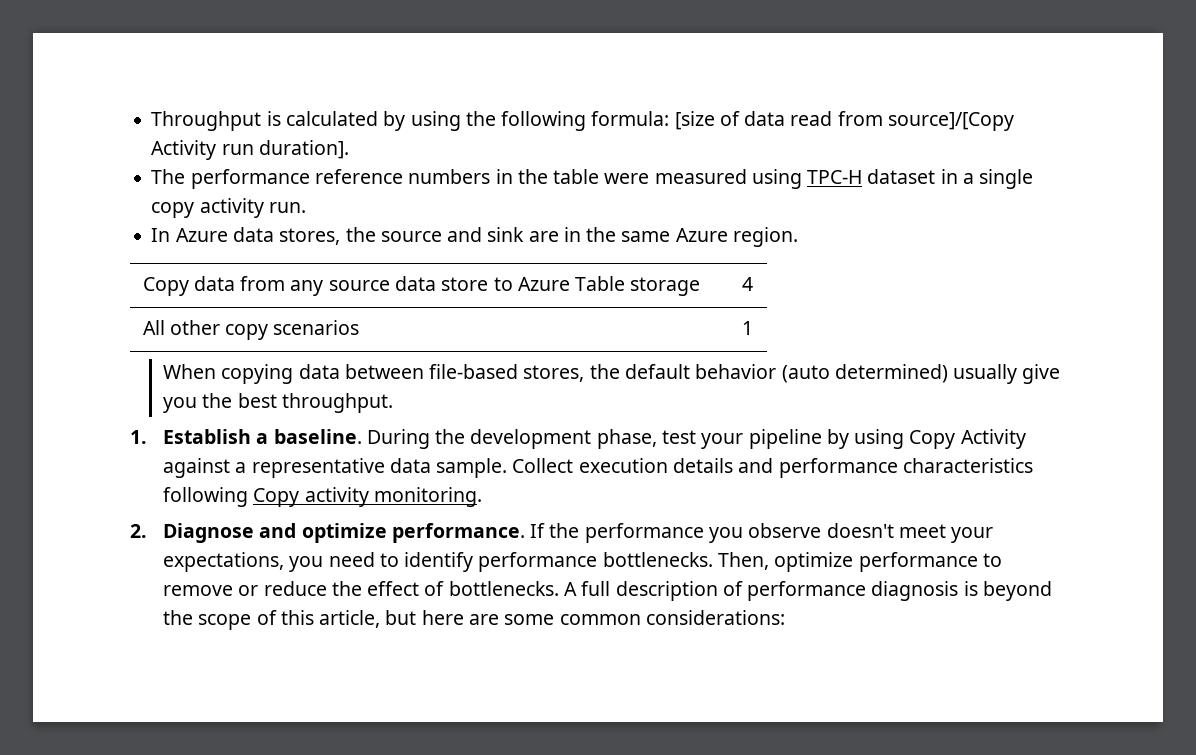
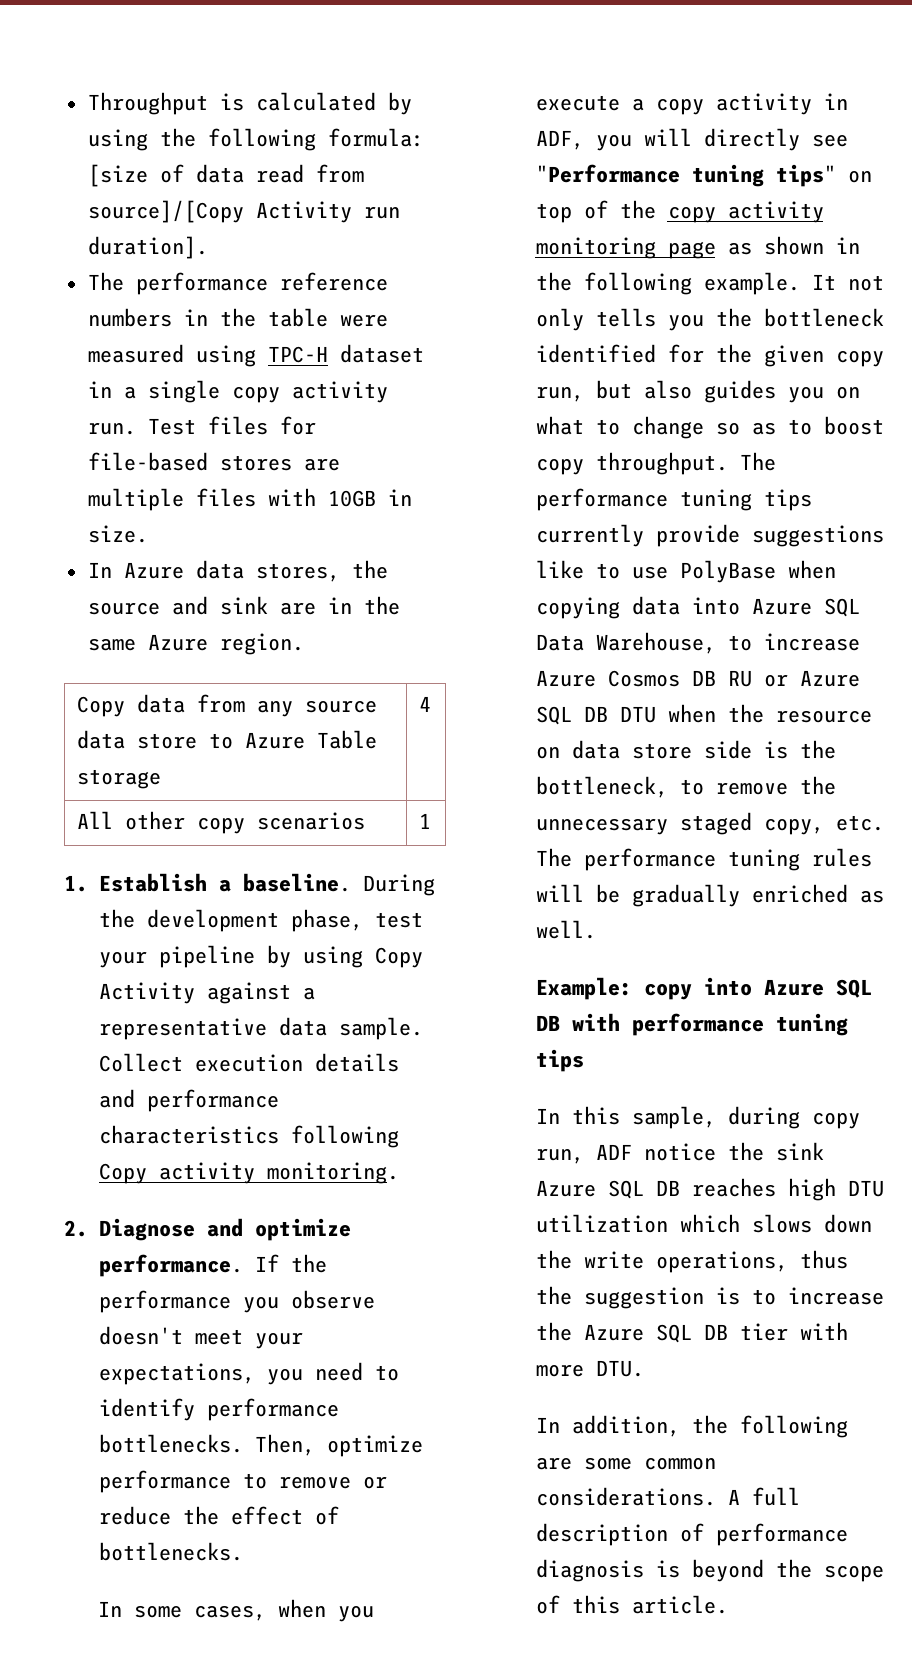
+ Test files for file-based stores are multiple files with 10GB in size.
- When copying data between file-based stores, the default behavior (auto determined) usually give you the best throughput.
- Then, optimize performance to remove or reduce the effect of bottlenecks. A full description of performance diagnosis is beyond the scope of this article, but here are some common considerations:
+ Then, optimize performance to remove or reduce the effect of bottlenecks.
+ In some cases, when you execute a copy activity in ADF, you will directly see "Performance tuning tips" on top of the copy activity monitoring page as shown in the following example. It not only tells you the bottleneck identified for the given copy run, but also guides you on what to change so as to boost copy throughput. The performance tuning tips currently provide suggestions like to use PolyBase when copying data into Azure SQL Data Warehouse, to increase Azure Cosmos DB RU or Azure SQL DB DTU when the resource on data store side is the bottleneck, to remove the unnecessary staged copy, etc. The performance tuning rules will be gradually enriched as well.
+ Example: copy into Azure SQL DB with performance tuning tips
+ In this sample, during copy run, ADF notice the sink Azure SQL DB reaches high DTU utilization which slows down the write operations, thus the suggestion is to increase the Azure SQL DB tier with more DTU.
+ In addition, the following are some common considerations. A full description of performance diagnosis is beyond the scope of this article.

